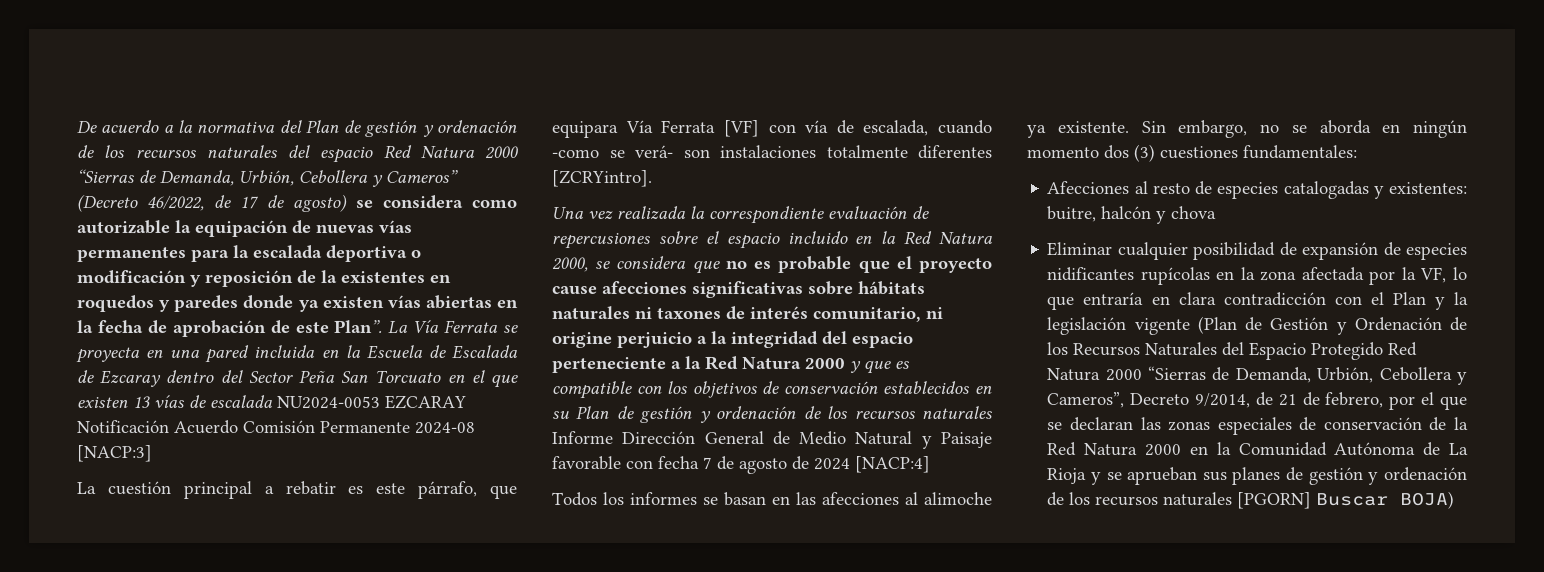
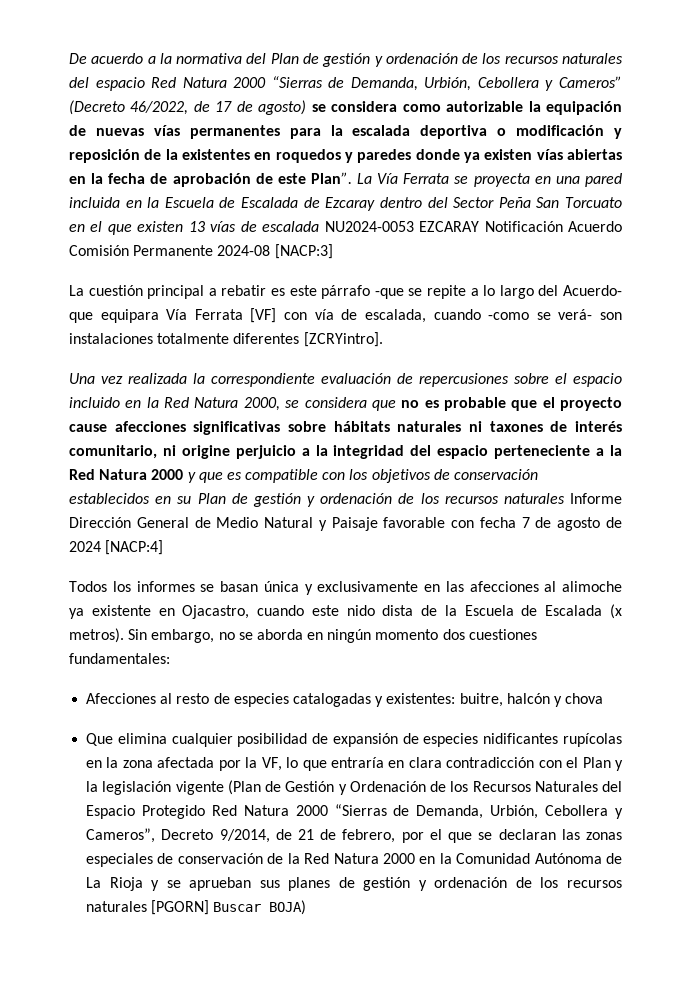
- La cuestión principal a rebatir es este párrafo, que equipara Vía Ferrata [VF] con vía de escalada, cuando -como se verá- son instalaciones totalmente diferentes [ZCRYintro].
+ La cuestión principal a rebatir es este párrafo -que se repite a lo largo del Acuerdo- que equipara Vía Ferrata [VF] con vía de escalada, cuando -como se verá- son instalaciones totalmente diferentes [ZCRYintro].
- Todos los informes se basan en las afecciones al alimoche ya existente.
+ Todos los informes se basan única y exclusivamente en las afecciones al alimoche ya existente en Ojacastro, cuando este nido dista de la Escuela de Escalada (x metros).
- Sin embargo, no se aborda en ningún momento dos (3) cuestiones fundamentales:
+ Sin embargo, no se aborda en ningún momento dos cuestiones fundamentales:
- Eliminar cualquier posibilidad de expansión de especies nidificantes rupícolas en la zona afectada por la VF, lo que entraría en clara contradicción con el Plan y la legislación vigente (Plan de Gestión y Ordenación de los Recursos Naturales del Espacio Protegido Red Natura 2000 “Sierras de Demanda, Urbión, Cebollera y Cameros”, Decreto 9/2014, de 21 de febrero, por el que se declaran las zonas especiales de conservación de la Red Natura 2000 en la Comunidad Autónoma de La Rioja y se aprueban sus planes de gestión y ordenación de los recursos naturales [PGORN] Buscar BOJA)
+ Que elimina cualquier posibilidad de expansión de especies nidificantes rupícolas en la zona afectada por la VF, lo que entraría en clara contradicción con el Plan y la legislación vigente (Plan de Gestión y Ordenación de los Recursos Naturales del Espacio Protegido Red Natura 2000 “Sierras de Demanda, Urbión, Cebollera y Cameros”, Decreto 9/2014, de 21 de febrero, por el que se declaran las zonas especiales de conservación de la Red Natura 2000 en la Comunidad Autónoma de La Rioja y se aprueban sus planes de gestión y ordenación de los recursos naturales [PGORN] Buscar BOJA)

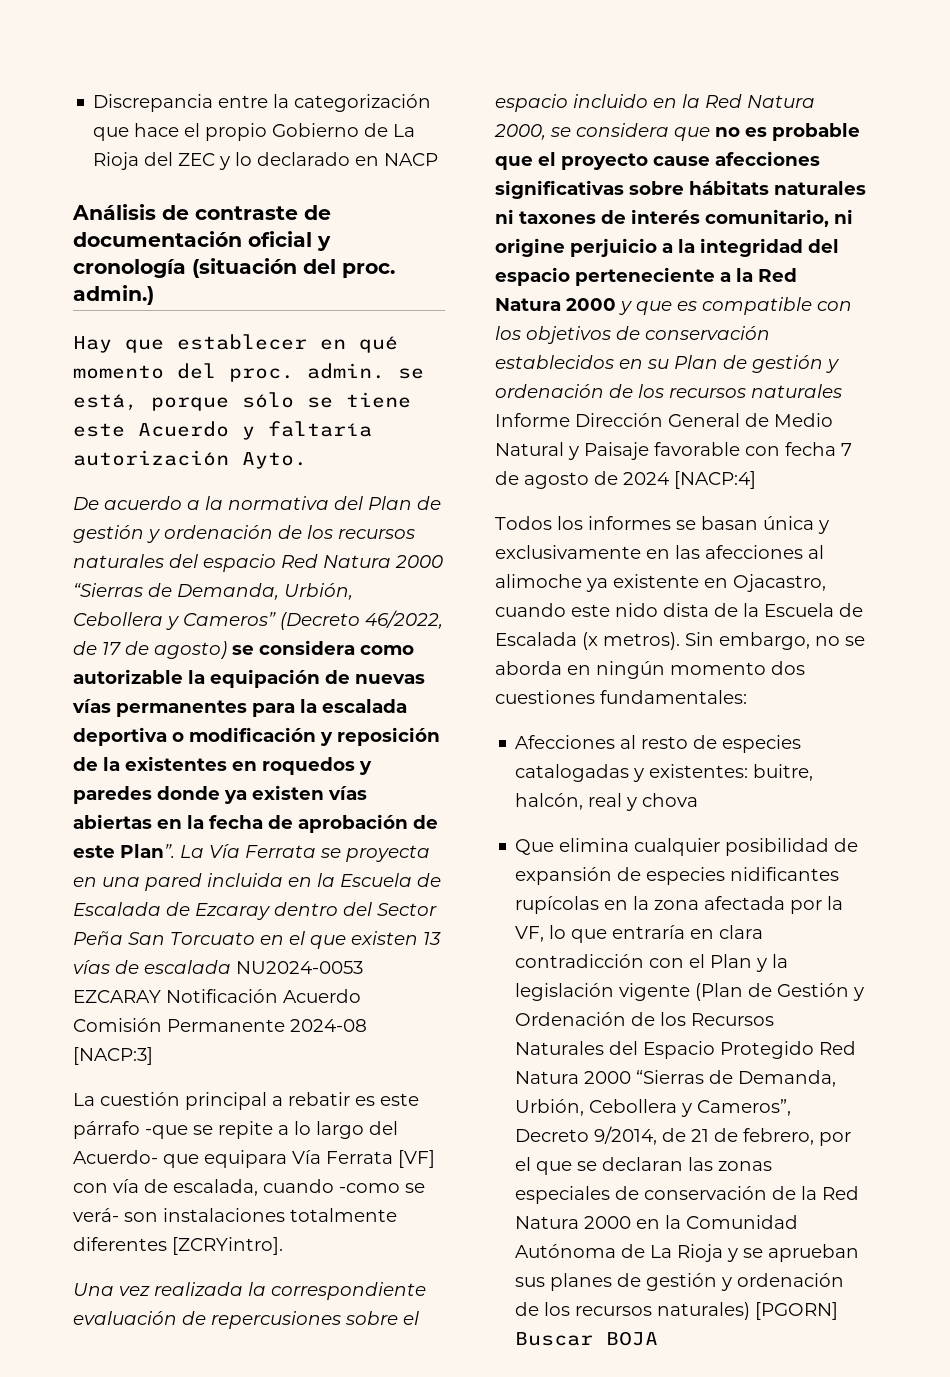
+ Discrepancia entre la categorización que hace el propio Gobierno de La Rioja del ZEC y lo declarado en NACP
+ Análisis de contraste de documentación oficial y cronología (situación del proc. admin.)
+ Hay que establecer en qué momento del proc. admin. se está, porque sólo se tiene este Acuerdo y faltaría autorización Ayto.
- Afecciones al resto de especies catalogadas y existentes: buitre, halcón y chova
+ Afecciones al resto de especies catalogadas y existentes: buitre, halcón, real y chova
- Que elimina cualquier posibilidad de expansión de especies nidificantes rupícolas en la zona afectada por la VF, lo que entraría en clara contradicción con el Plan y la legislación vigente (Plan de Gestión y Ordenación de los Recursos Naturales del Espacio Protegido Red Natura 2000 “Sierras de Demanda, Urbión, Cebollera y Cameros”, Decreto 9/2014, de 21 de febrero, por el que se declaran las zonas especiales de conservación de la Red Natura 2000 en la Comunidad Autónoma de La Rioja y se aprueban sus planes de gestión y ordenación de los recursos naturales [PGORN] Buscar BOJA)
+ Que elimina cualquier posibilidad de expansión de especies nidificantes rupícolas en la zona afectada por la VF, lo que entraría en clara contradicción con el Plan y la legislación vigente (Plan de Gestión y Ordenación de los Recursos Naturales del Espacio Protegido Red Natura 2000 “Sierras de Demanda, Urbión, Cebollera y Cameros”, Decreto 9/2014, de 21 de febrero, por el que se declaran las zonas especiales de conservación de la Red Natura 2000 en la Comunidad Autónoma de La Rioja y se aprueban sus planes de gestión y ordenación de los recursos naturales) [PGORN] Buscar BOJA

